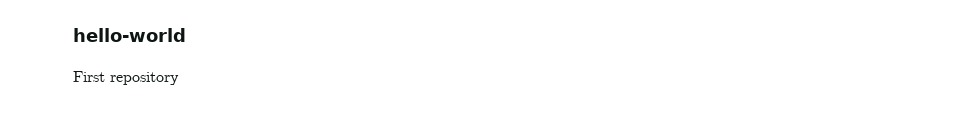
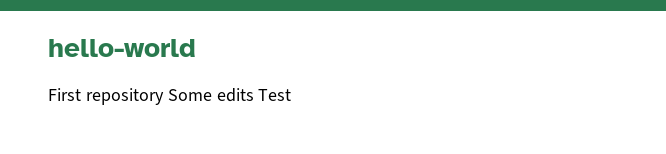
- First repository
+ First repository Some edits Test

